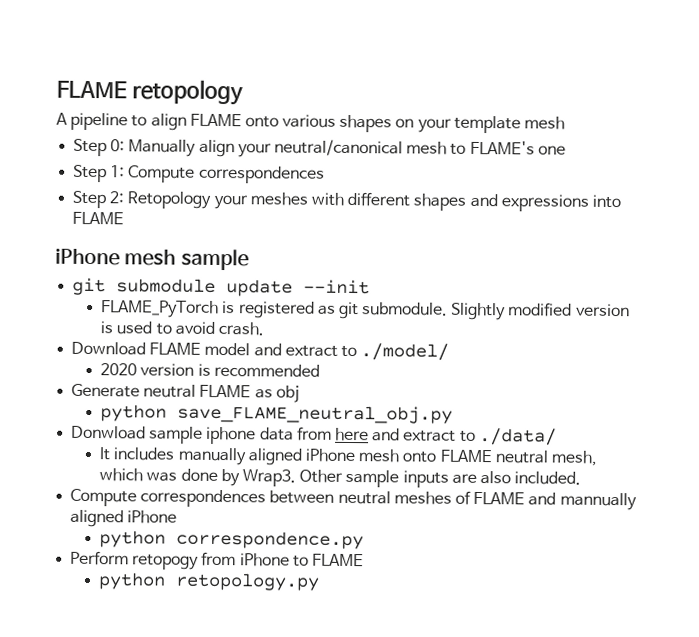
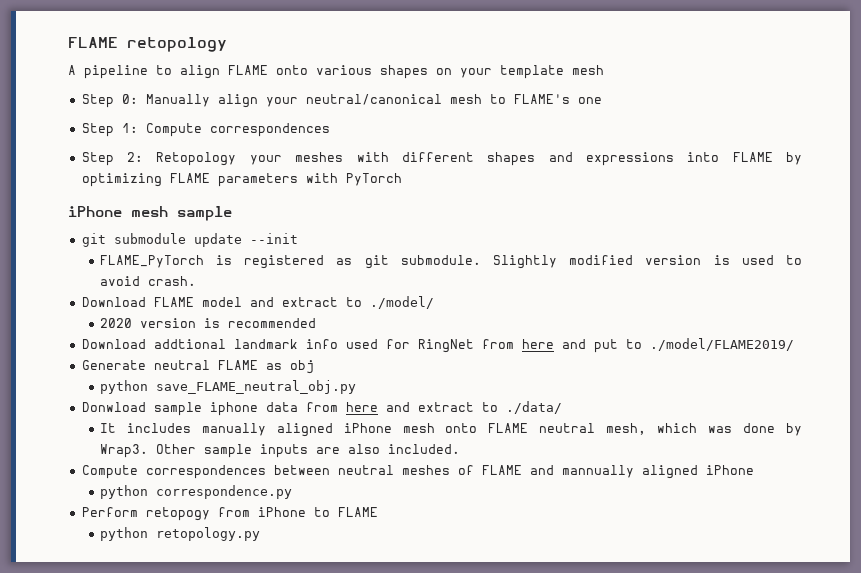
- Step 2: Retopology your meshes with different shapes and expressions into FLAME
+ Step 2: Retopology your meshes with different shapes and expressions into FLAME by optimizing FLAME parameters with PyTorch
+ Download addtional landmark info used for RingNet from here and put to ./model/FLAME2019/

